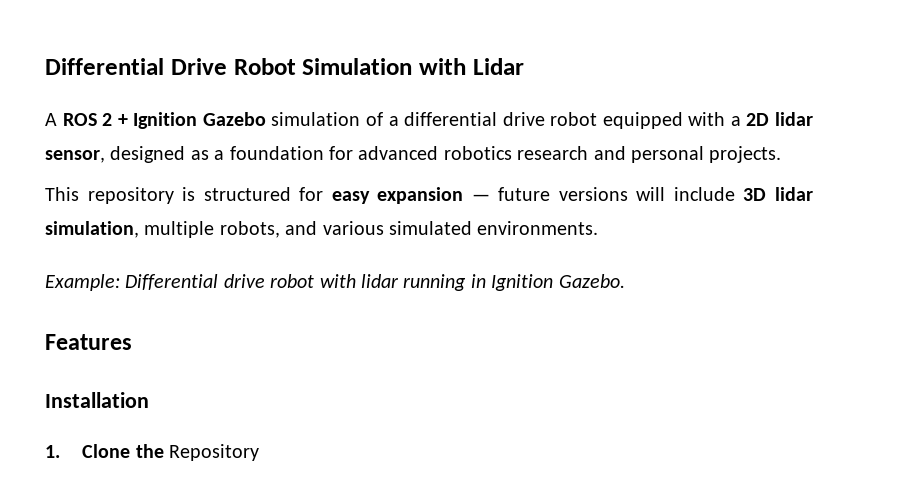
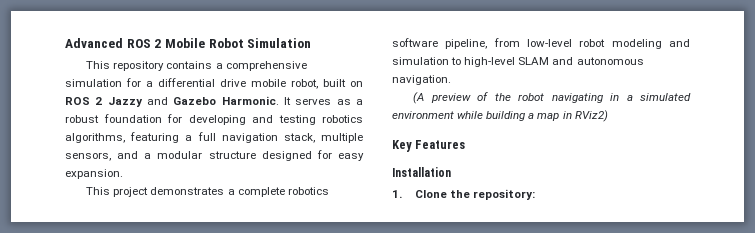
- Differential Drive Robot Simulation with Lidar
- A ROS 2 + Ignition Gazebo simulation of a differential drive robot equipped with a 2D lidar sensor, designed as a foundation for advanced robotics research and personal projects.
- This repository is structured for easy expansion — future versions will include 3D lidar simulation, multiple robots, and various simulated environments.
- Example: Differential drive robot with lidar running in Ignition Gazebo.
- Features
+ Advanced ROS 2 Mobile Robot Simulation
+ This repository contains a comprehensive simulation for a differential drive mobile robot, built on ROS 2 Jazzy and Gazebo Harmonic. It serves as a robust foundation for developing and testing robotics algorithms, featuring a full navigation stack, multiple sensors, and a modular structure designed for easy expansion.
+ This project demonstrates a complete robotics software pipeline, from low-level robot modeling and simulation to high-level SLAM and autonomous navigation.
+ (A preview of the robot navigating in a simulated environment while building a map in RViz2)
+ Key Features
- 1. Clone the Repository
+ 1. Clone the repository:

